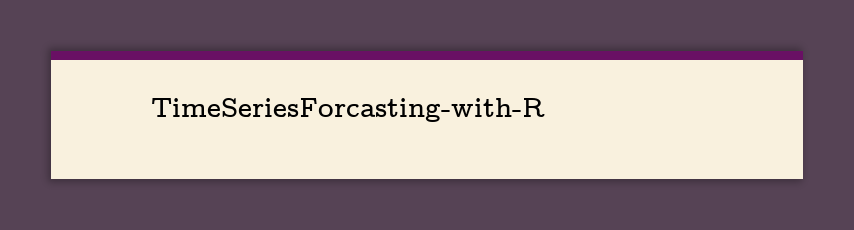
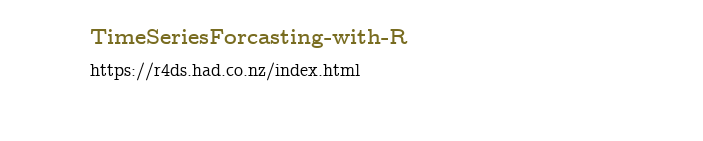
+ https://r4ds.had.co.nz/index.html

